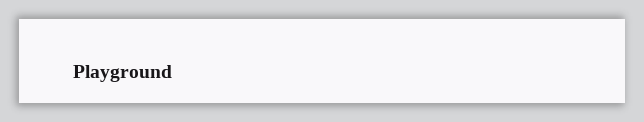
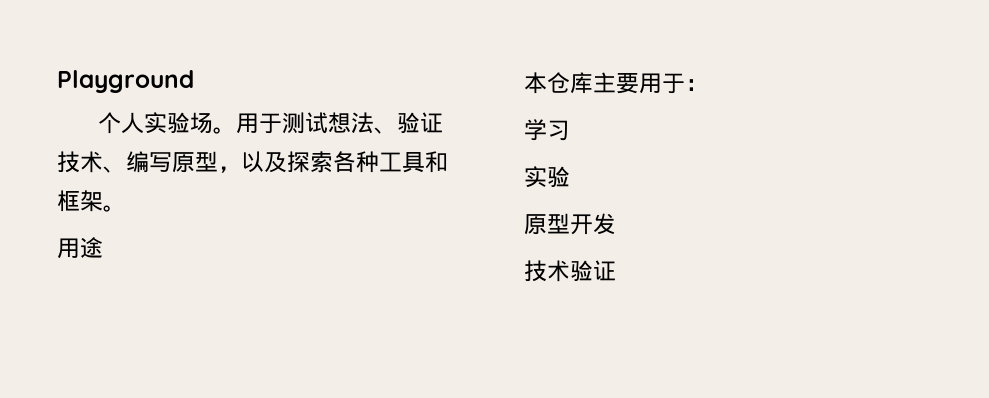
+ 个人实验场。用于测试想法、验证技术、编写原型，以及探索各种工具和框架。
+ 用途
+ 本仓库主要用于：
+ 学习
+ 实验
+ 原型开发
+ 技术验证

